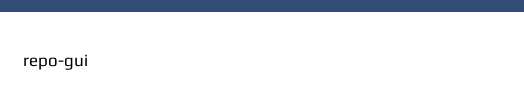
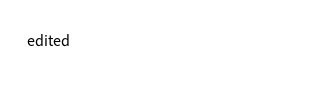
- repo-gui
+ edited

